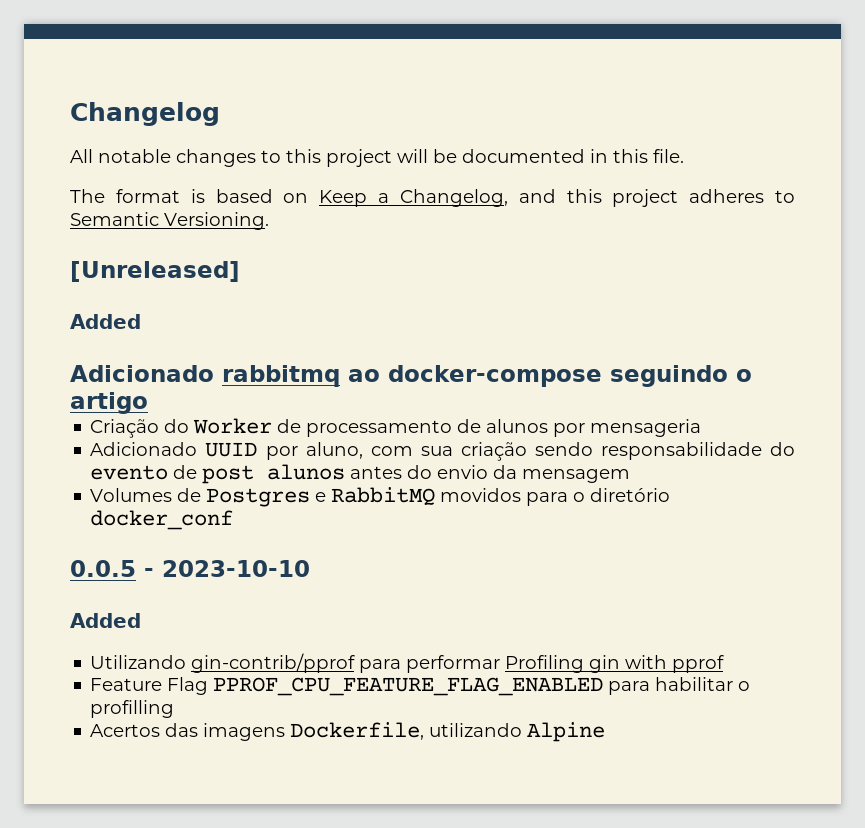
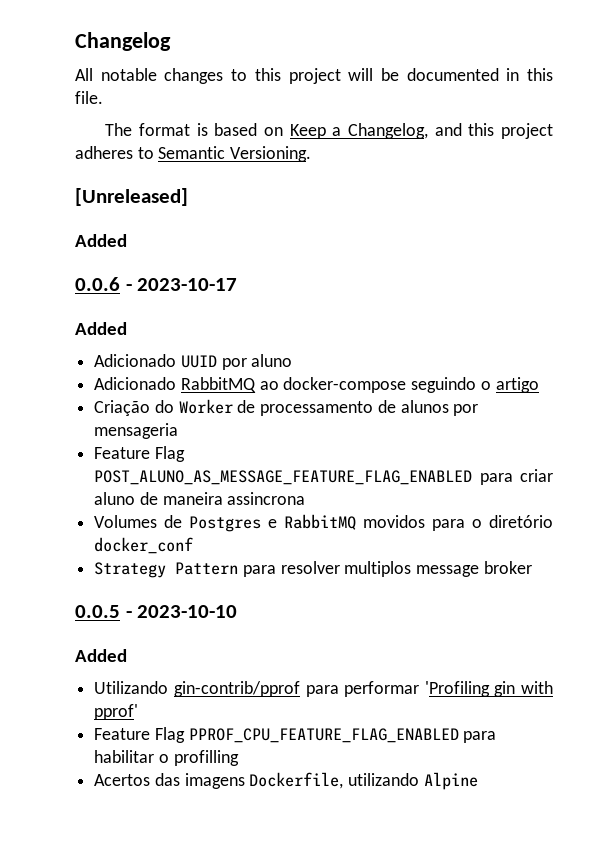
- Adicionado rabbitmq ao docker-compose seguindo o artigo
+ 0.0.6 - 2023-10-17
+ Added
+ Adicionado UUID por aluno
+ Adicionado RabbitMQ ao docker-compose seguindo o artigo
- Adicionado UUID por aluno, com sua criação sendo responsabilidade do evento de post alunos antes do envio da mensagem
+ Feature Flag POST_ALUNO_AS_MESSAGE_FEATURE_FLAG_ENABLED para criar aluno de maneira assincrona
+ Strategy Pattern para resolver multiplos message broker
- Utilizando gin-contrib/pprof para performar Profiling gin with pprof
+ Utilizando gin-contrib/pprof para performar 'Profiling gin with pprof'

